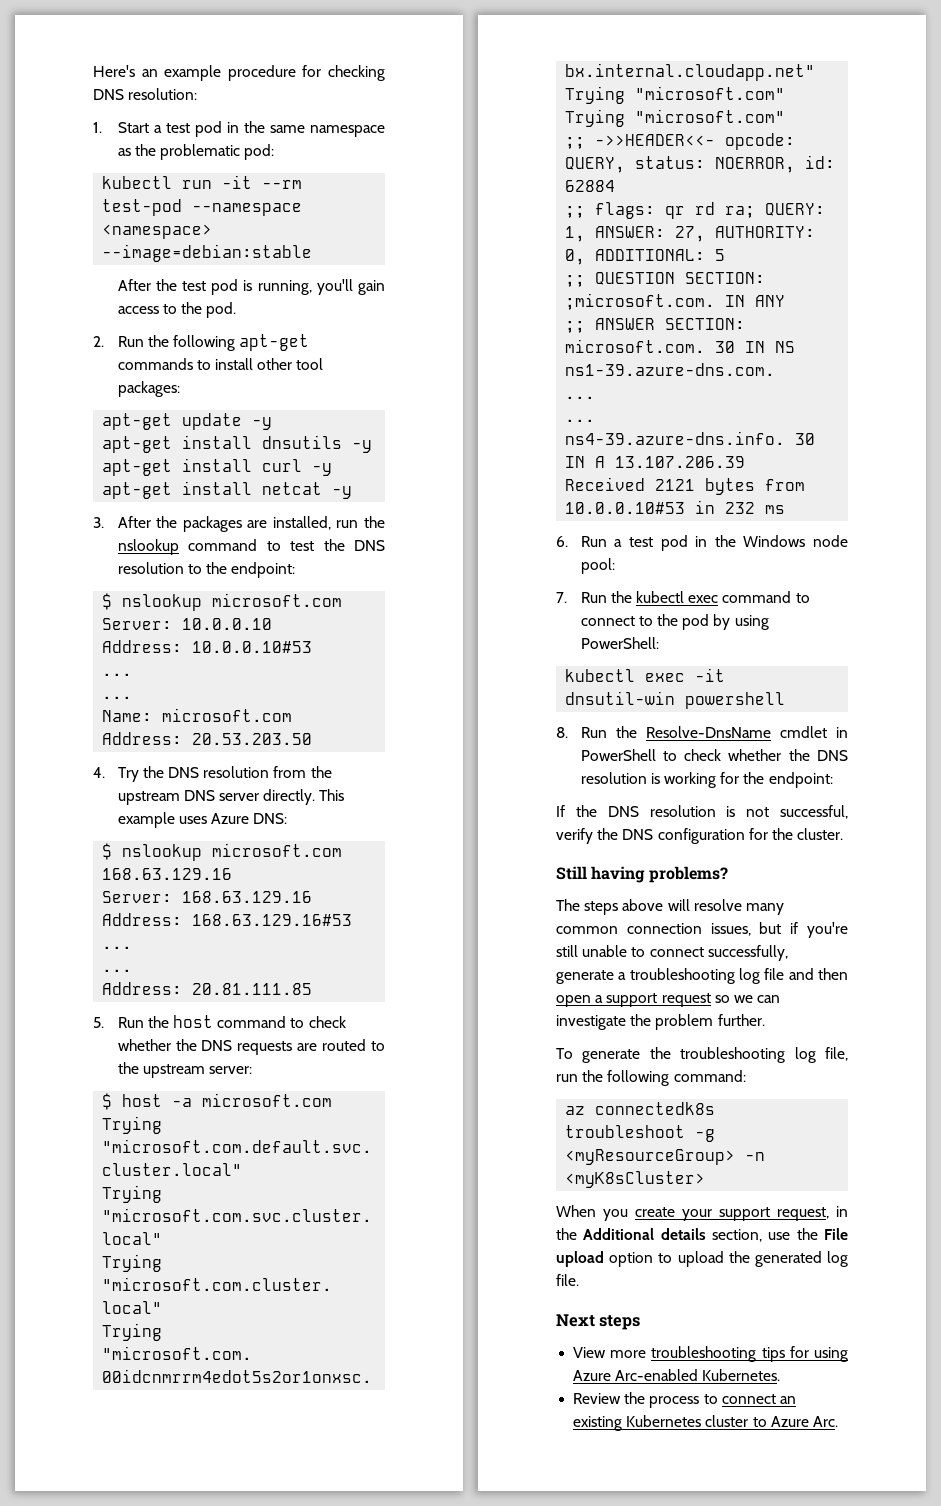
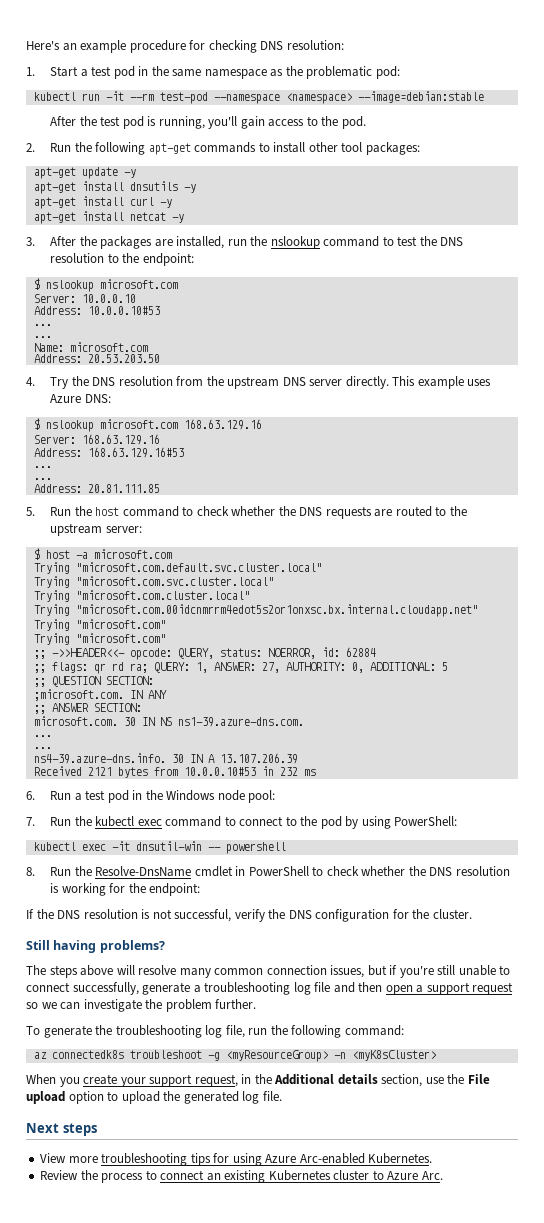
- kubectl exec -it dnsutil-win powershell
+ kubectl exec -it dnsutil-win -- powershell

